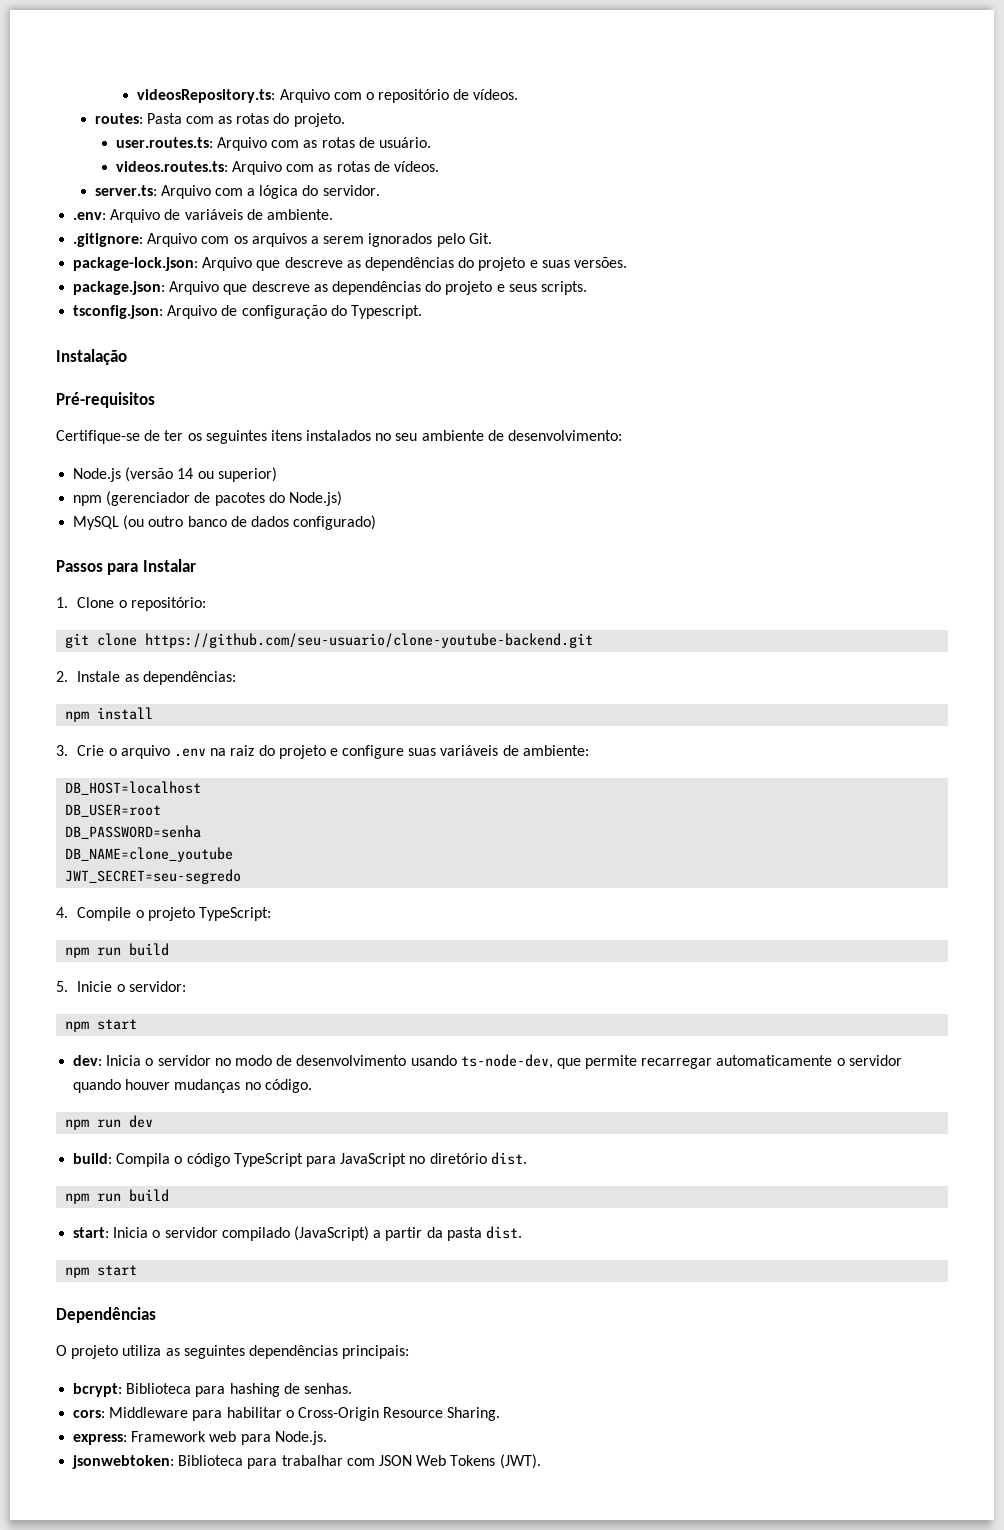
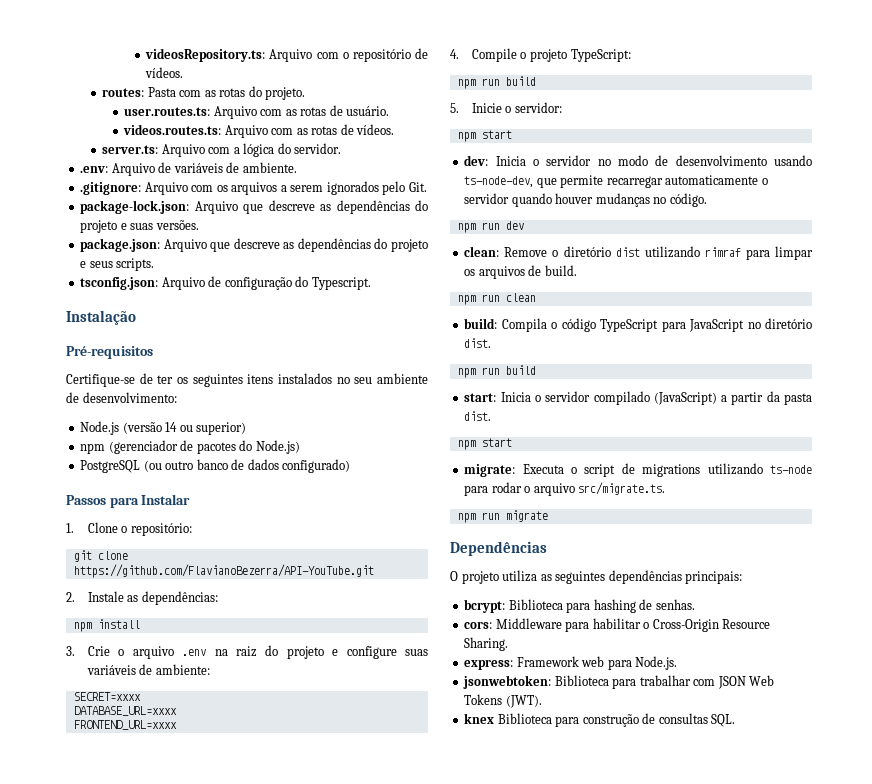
- MySQL (ou outro banco de dados configurado)
+ PostgreSQL (ou outro banco de dados configurado)
- git clone https://github.com/seu-usuario/clone-youtube-backend.git
+ git clone https://github.com/FlavianoBezerra/API-YouTube.git
- DB_HOST=localhost
- DB_USER=root
- DB_PASSWORD=senha
- DB_NAME=clone_youtube
- JWT_SECRET=seu-segredo
+ SECRET=xxxx
+ DATABASE_URL=xxxx
+ FRONTEND_URL=xxxx
+ clean: Remove o diretório dist utilizando rimraf para limpar os arquivos de build.
+ npm run clean
+ migrate: Executa o script de migrations utilizando ts-node para rodar o arquivo src/migrate.ts.
+ npm run migrate
+ knex Biblioteca para construção de consultas SQL.

